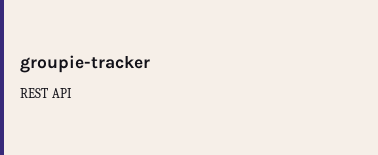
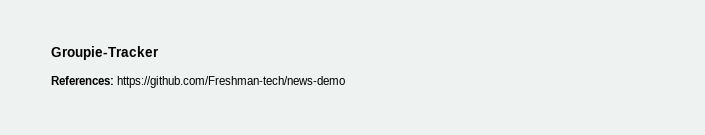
- groupie-tracker
- REST API
+ Groupie-Tracker
+ References: https://github.com/Freshman-tech/news-demo

